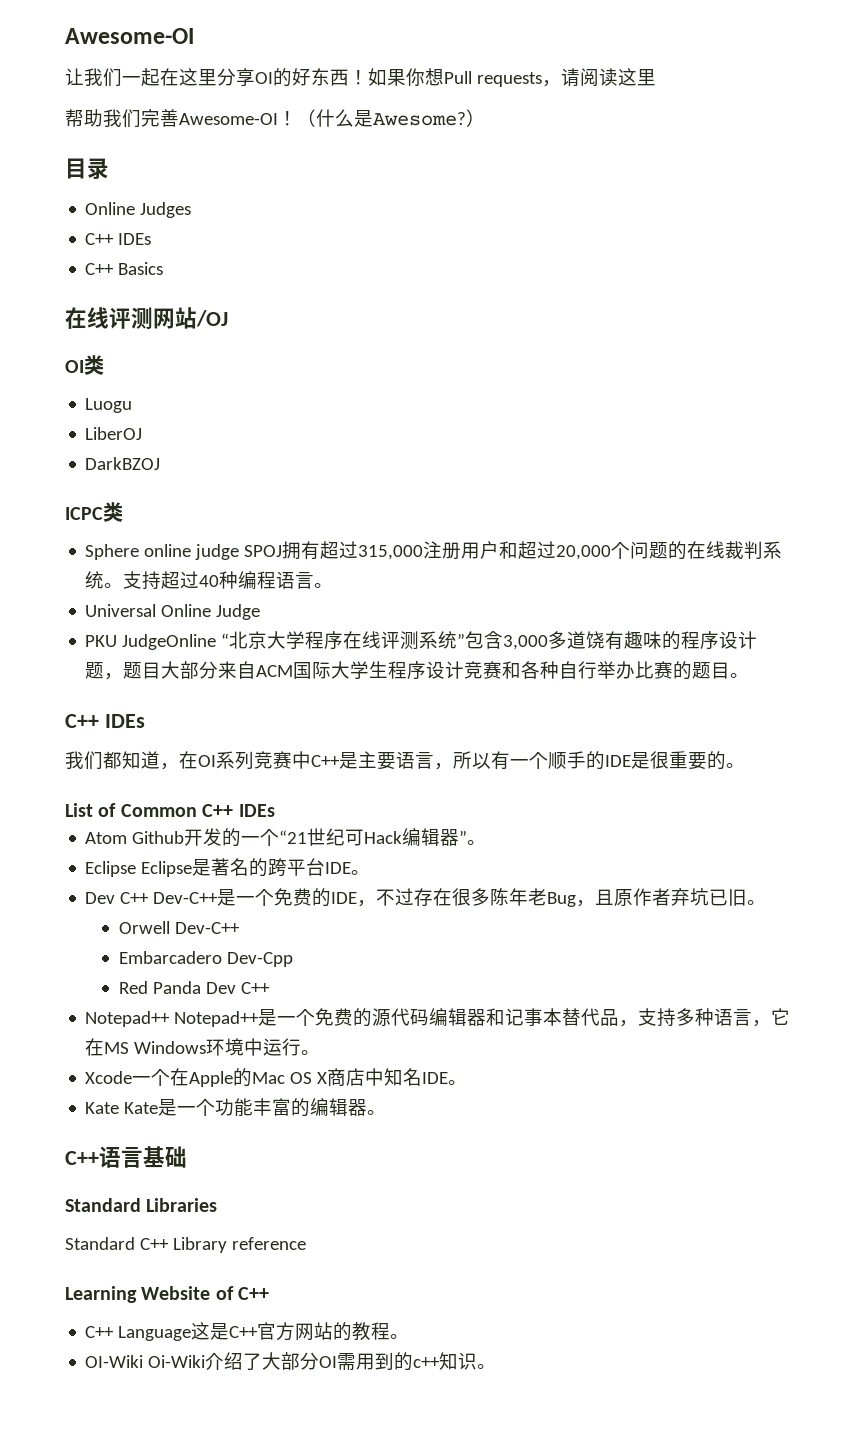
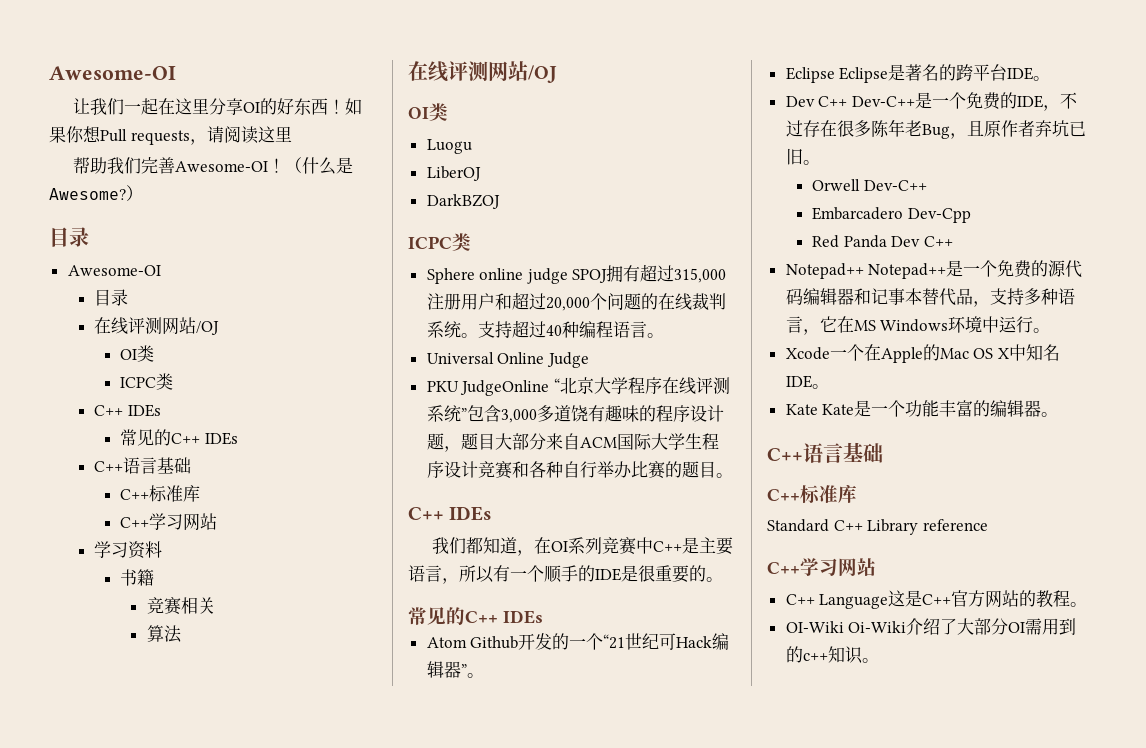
  （什么是Awesome?）
  目录
- Online Judges
+ Awesome-OI
+ 目录
+ 在线评测网站/OJ
+ OI类
+ ICPC类
  C++ IDEs
- C++ Basics
+ 常见的C++ IDEs
+ C++语言基础
+ C++标准库
+ C++学习网站
+ 学习资料
+ 书籍
+ 竞赛相关
+ 算法
  我们都知道，在OI系列竞赛中C++是主要语言，所以有一个顺手的IDE是很重要的。
- List of Common C++ IDEs
+ 常见的C++ IDEs
- Xcode一个在Apple的Mac OS X商店中知名IDE。
+ Xcode一个在Apple的Mac OS X中知名IDE。
  Kate Kate是一个功能丰富的编辑器。
  C++语言基础
- Standard Libraries
+ C++标准库
  Standard C++ Library reference
- Learning Website of C++
+ C++学习网站

